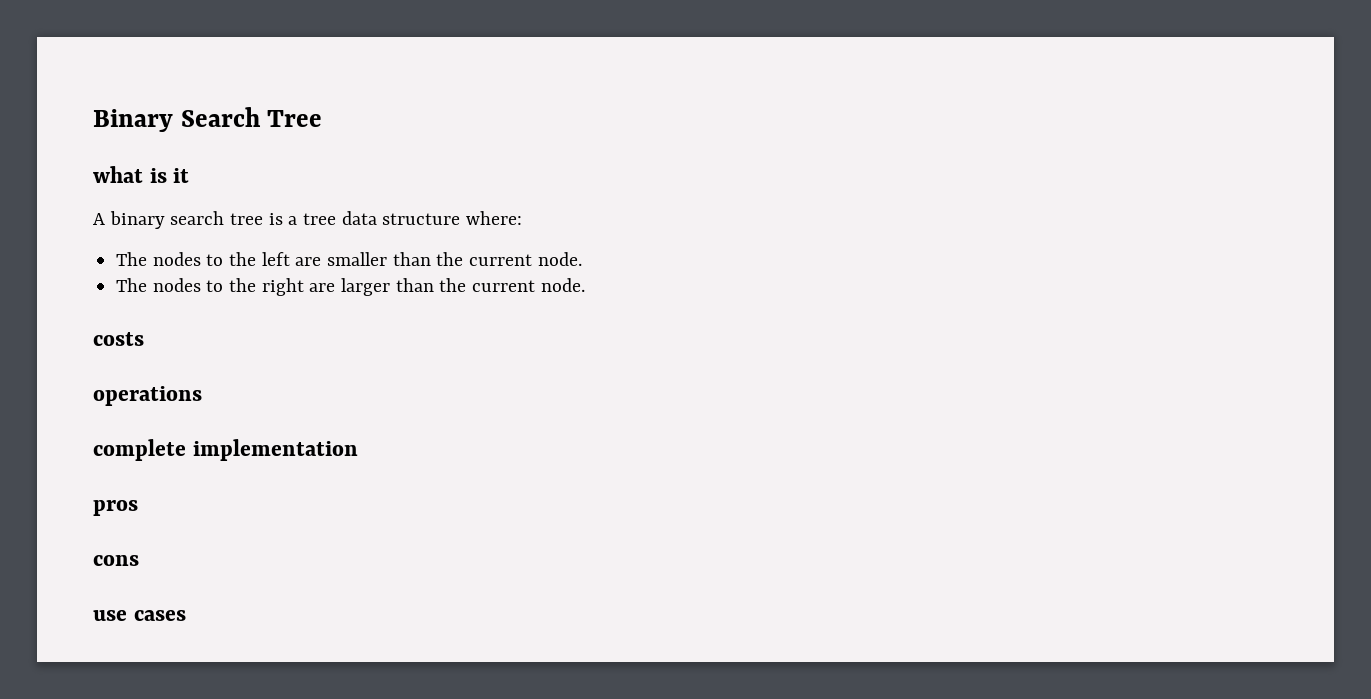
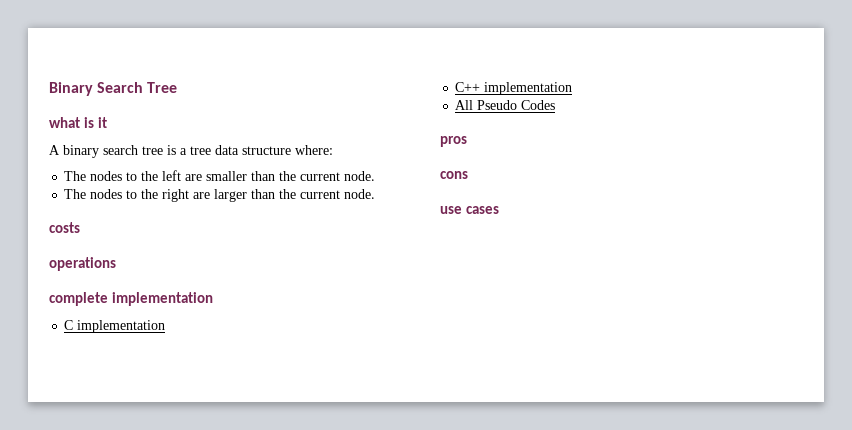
+ C implementation
+ C++ implementation
+ All Pseudo Codes

